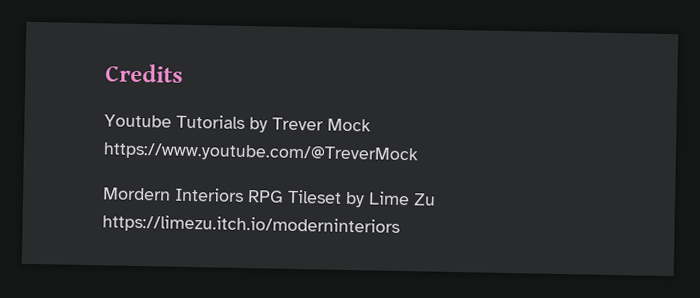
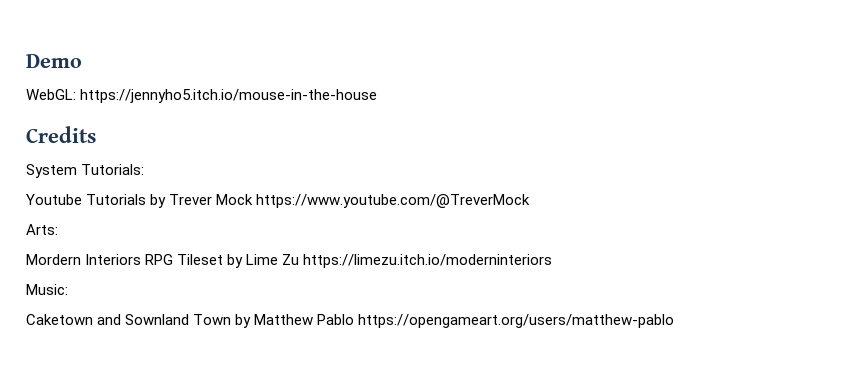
+ Demo
+ WebGL: https://jennyho5.itch.io/mouse-in-the-house
+ System Tutorials:
+ Arts:
+ Music:
+ Caketown and Sownland Town by Matthew Pablo https://opengameart.org/users/matthew-pablo

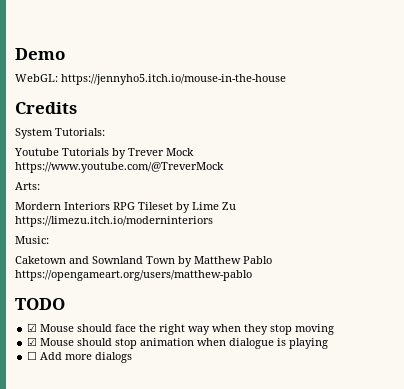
+ TODO
+ ☑ Mouse should face the right way when they stop moving
+ ☑ Mouse should stop animation when dialogue is playing
+ ☐ Add more dialogs

